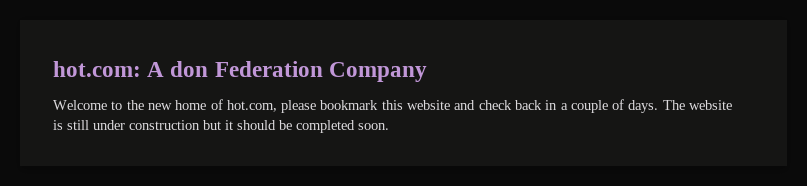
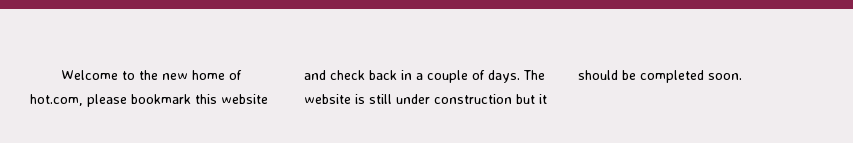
- hot.com: A don Federation Company

